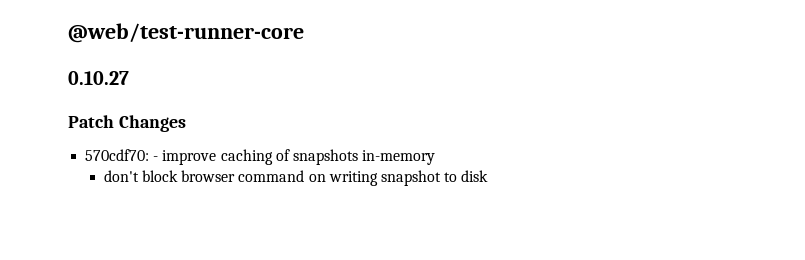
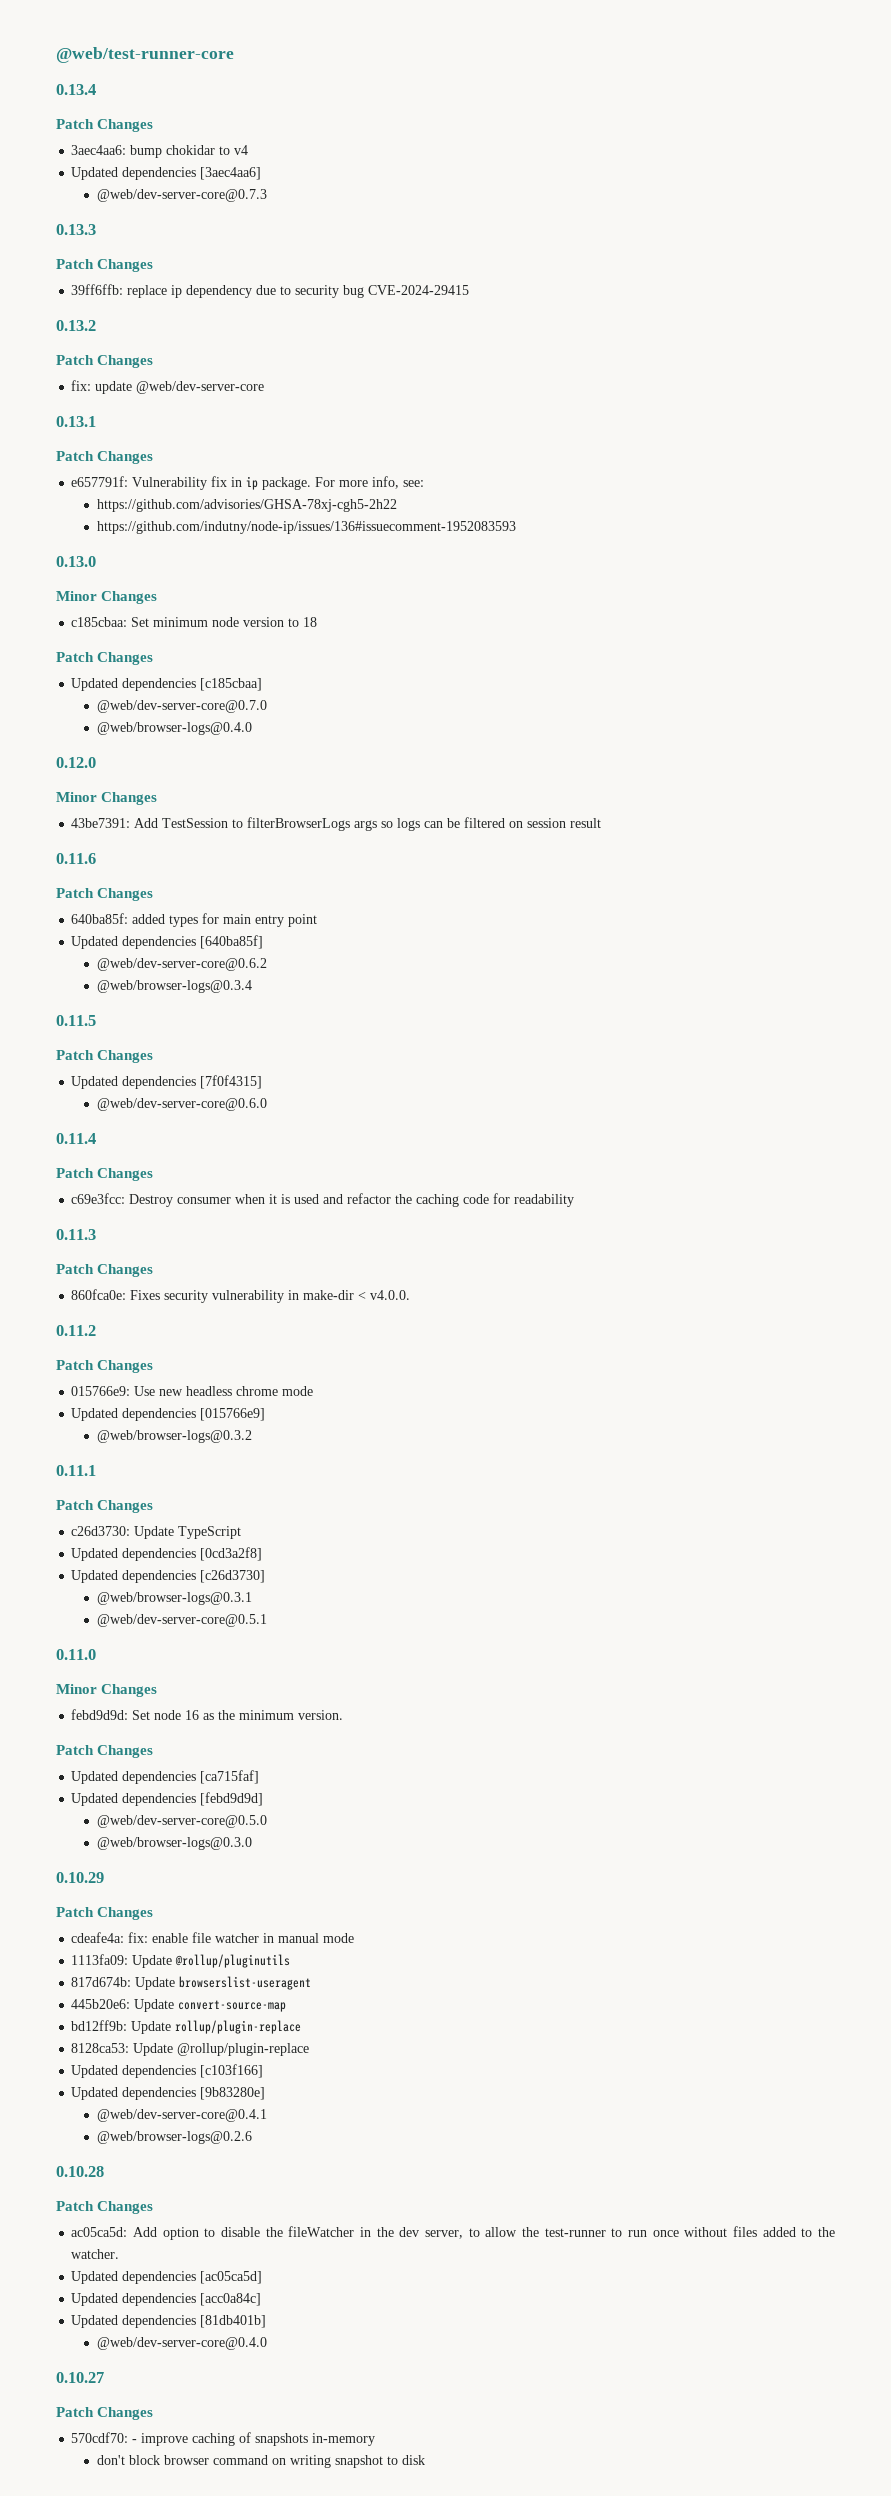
+ 0.13.4
+ Patch Changes
+ 3aec4aa6: bump chokidar to v4
+ Updated dependencies [3aec4aa6]
+ @web/dev-server-core@0.7.3
+ 0.13.3
+ Patch Changes
+ 39ff6ffb: replace ip dependency due to security bug CVE-2024-29415
+ 0.13.2
+ Patch Changes
+ fix: update @web/dev-server-core
+ 0.13.1
+ Patch Changes
+ e657791f: Vulnerability fix in ip package. For more info, see:
+ https://github.com/advisories/GHSA-78xj-cgh5-2h22
+ https://github.com/indutny/node-ip/issues/136#issuecomment-1952083593
+ 0.13.0
+ Minor Changes
+ c185cbaa: Set minimum node version to 18
+ Patch Changes
+ Updated dependencies [c185cbaa]
+ @web/dev-server-core@0.7.0
+ @web/browser-logs@0.4.0
+ 0.12.0
+ Minor Changes
+ 43be7391: Add TestSession to filterBrowserLogs args so logs can be filtered on session result
+ 0.11.6
+ Patch Changes
+ 640ba85f: added types for main entry point
+ Updated dependencies [640ba85f]
+ @web/dev-server-core@0.6.2
+ @web/browser-logs@0.3.4
+ 0.11.5
+ Patch Changes
+ Updated dependencies [7f0f4315]
+ @web/dev-server-core@0.6.0
+ 0.11.4
+ Patch Changes
+ c69e3fcc: Destroy consumer when it is used and refactor the caching code for readability
+ 0.11.3
+ Patch Changes
+ 860fca0e: Fixes security vulnerability in make-dir < v4.0.0.
+ 0.11.2
+ Patch Changes
+ 015766e9: Use new headless chrome mode
+ Updated dependencies [015766e9]
+ @web/browser-logs@0.3.2
+ 0.11.1
+ Patch Changes
+ c26d3730: Update TypeScript
+ Updated dependencies [0cd3a2f8]
+ Updated dependencies [c26d3730]
+ @web/browser-logs@0.3.1
+ @web/dev-server-core@0.5.1
+ 0.11.0
+ Minor Changes
+ febd9d9d: Set node 16 as the minimum version.
+ Patch Changes
+ Updated dependencies [ca715faf]
+ Updated dependencies [febd9d9d]
+ @web/dev-server-core@0.5.0
+ @web/browser-logs@0.3.0
+ 0.10.29
+ Patch Changes
+ cdeafe4a: fix: enable file watcher in manual mode
+ 1113fa09: Update @rollup/pluginutils
+ 817d674b: Update browserslist-useragent
+ 445b20e6: Update convert-source-map
+ bd12ff9b: Update rollup/plugin-replace
+ 8128ca53: Update @rollup/plugin-replace
+ Updated dependencies [c103f166]
+ Updated dependencies [9b83280e]
+ @web/dev-server-core@0.4.1
+ @web/browser-logs@0.2.6
+ 0.10.28
+ Patch Changes
+ ac05ca5d: Add option to disable the fileWatcher in the dev server, to allow the test-runner to run once without files added to the watcher.
+ Updated dependencies [ac05ca5d]
+ Updated dependencies [acc0a84c]
+ Updated dependencies [81db401b]
+ @web/dev-server-core@0.4.0

